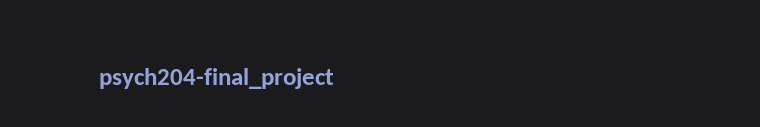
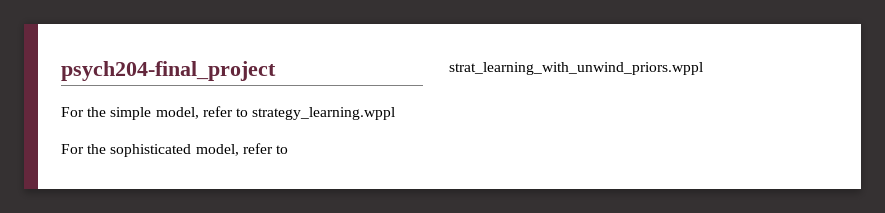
+ For the simple model, refer to strategy_learning.wppl
+ For the sophisticated model, refer to strat_learning_with_unwind_priors.wppl

